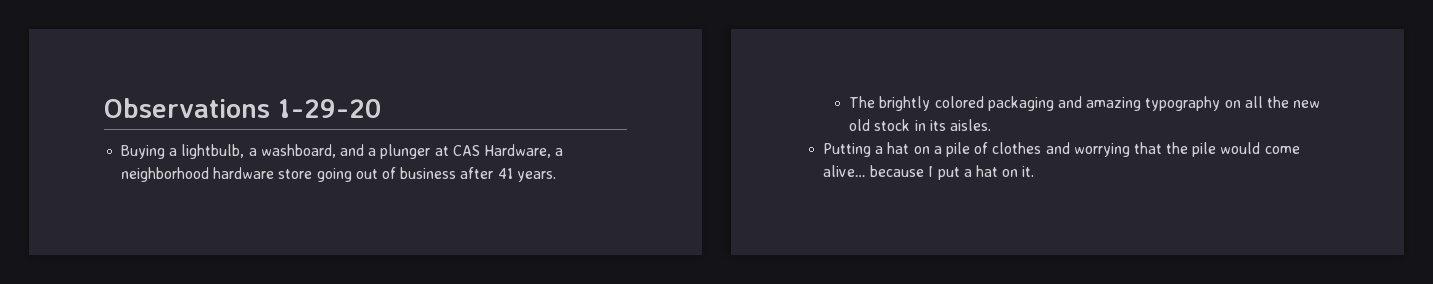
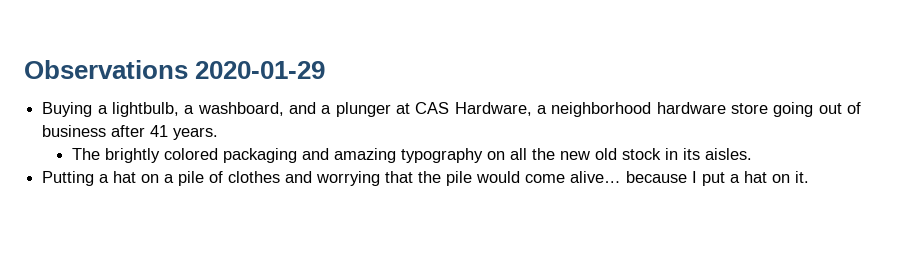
- Observations 1-29-20
+ Observations 2020-01-29

